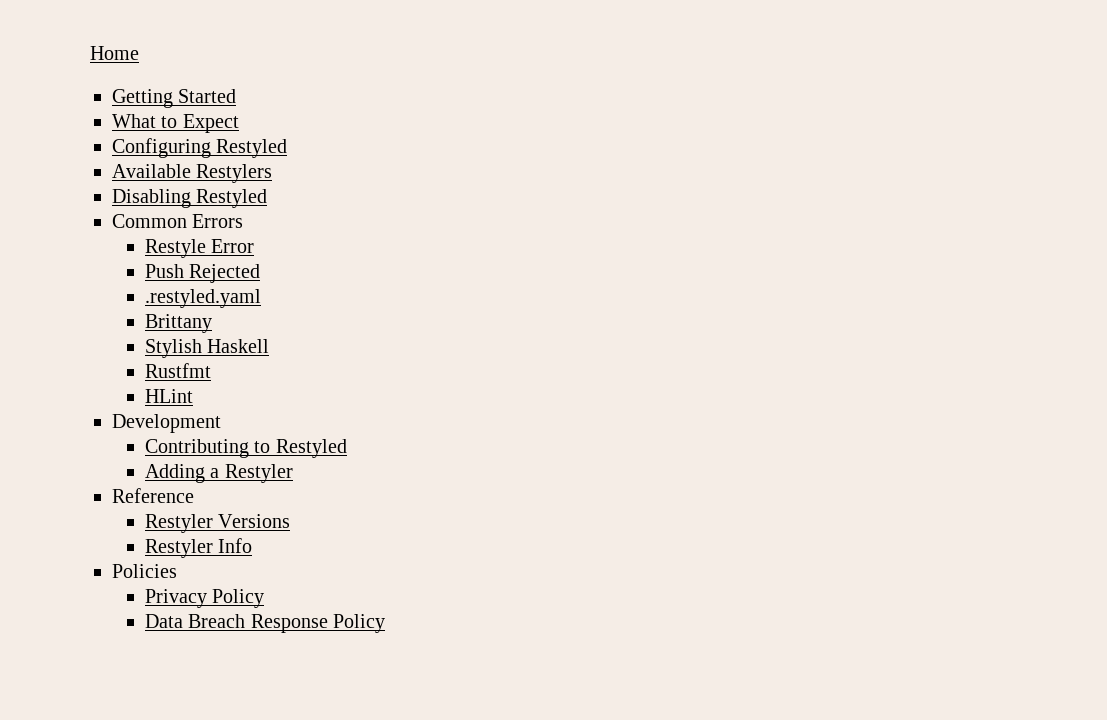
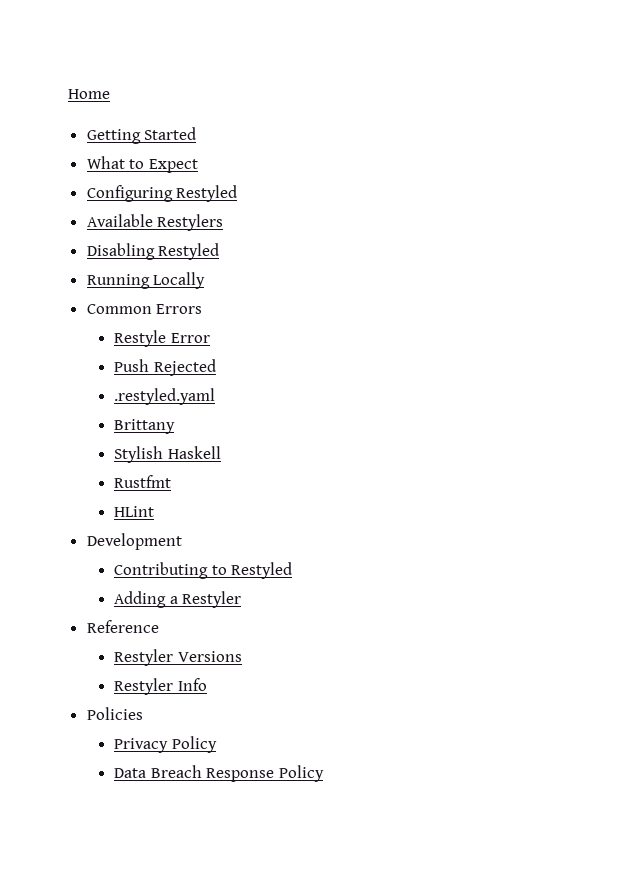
+ Running Locally

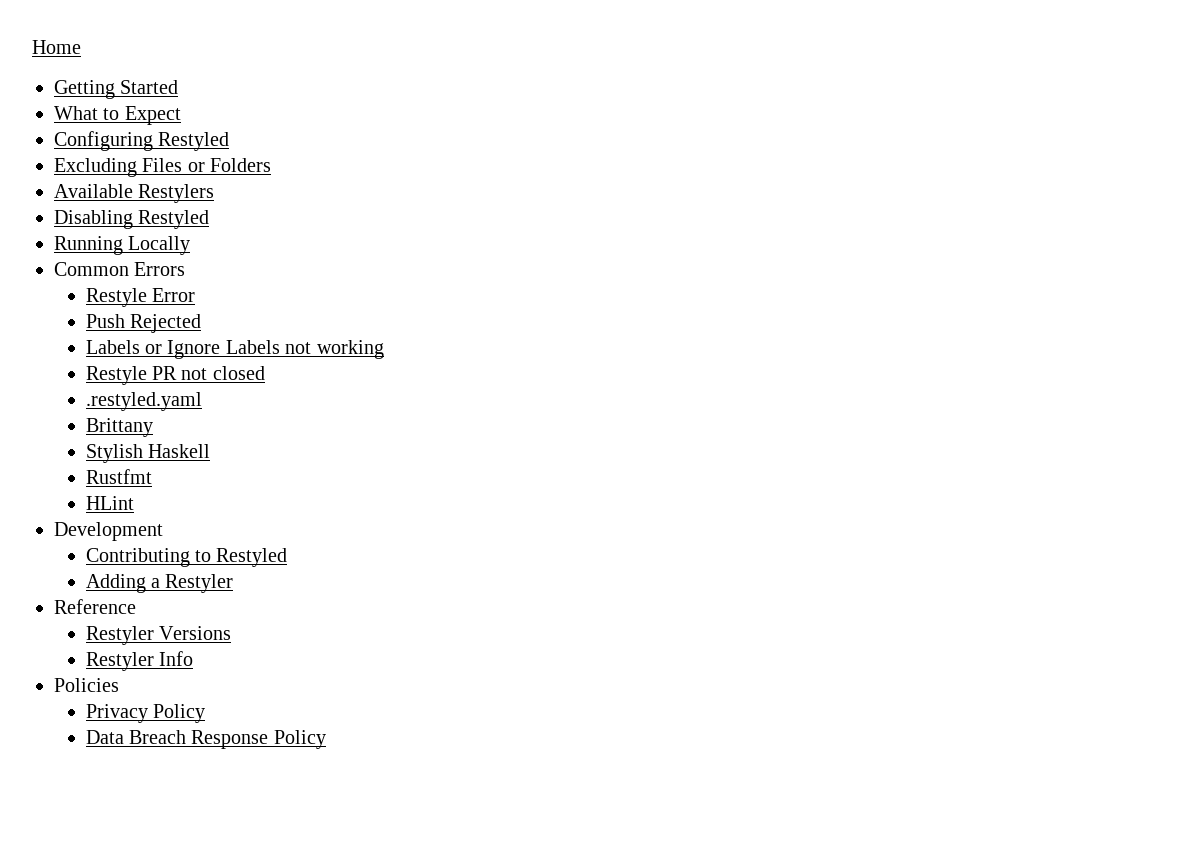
+ Excluding Files or Folders
+ Labels or Ignore Labels not working
+ Restyle PR not closed

